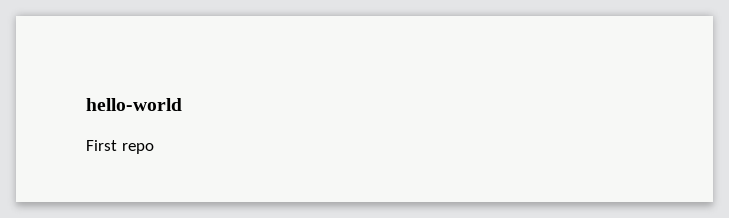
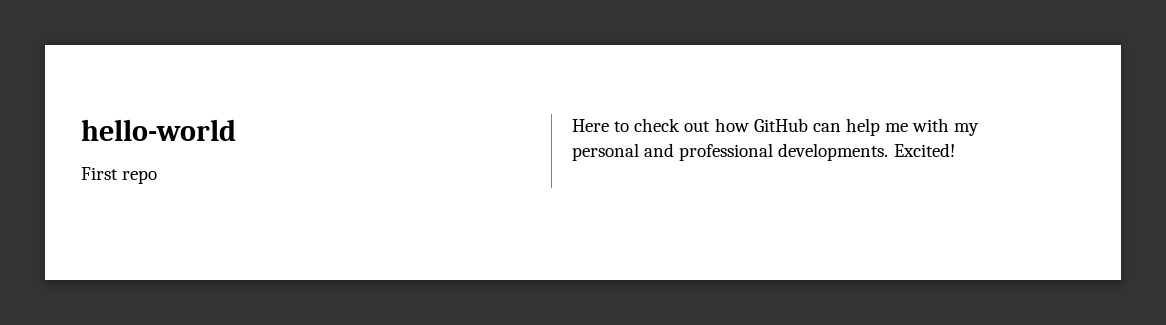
+ Here to check out how GitHub can help me with my personal and professional developments. Excited!

